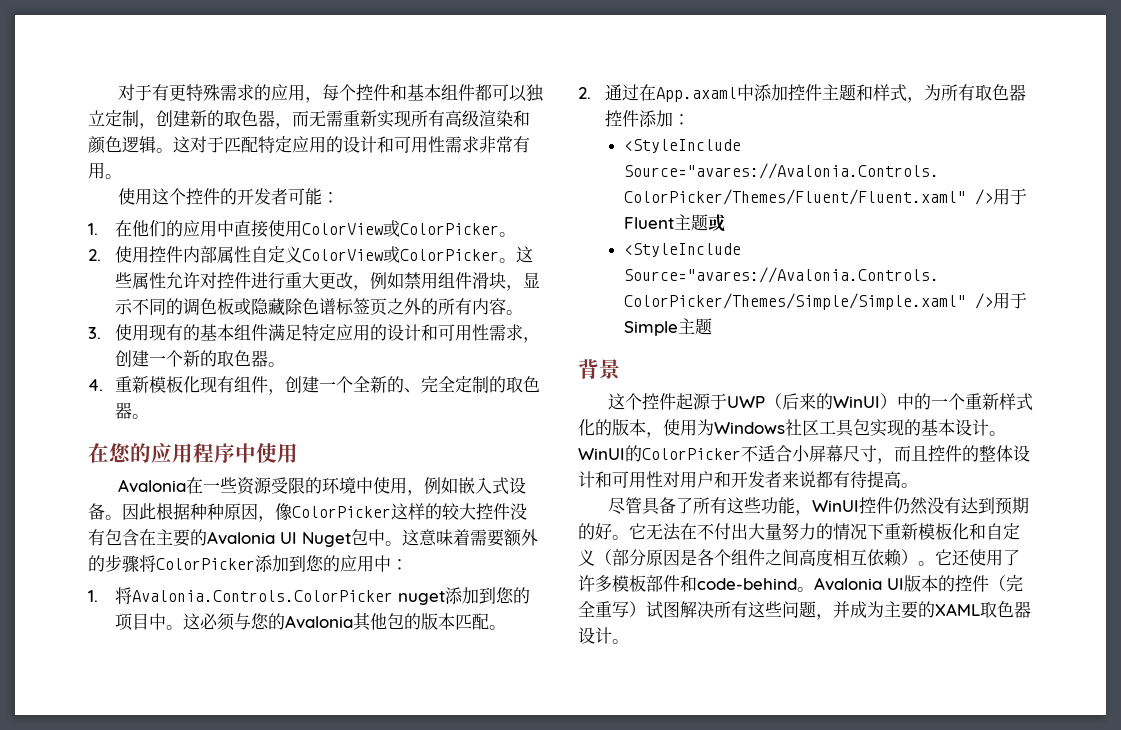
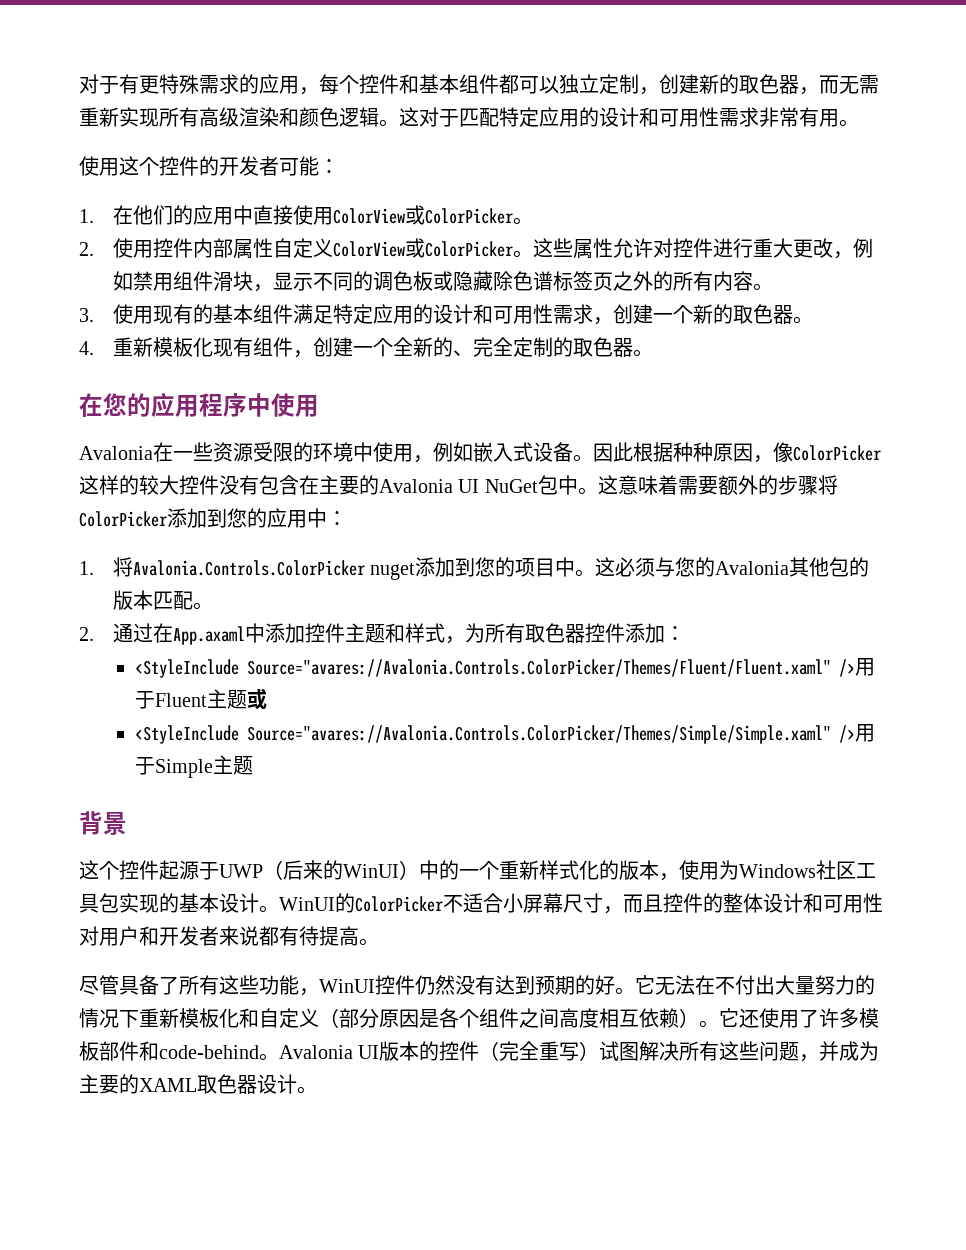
- 因此根据种种原因，像ColorPicker这样的较大控件没有包含在主要的Avalonia UI Nuget包中。
+ 因此根据种种原因，像ColorPicker这样的较大控件没有包含在主要的Avalonia UI NuGet包中。

